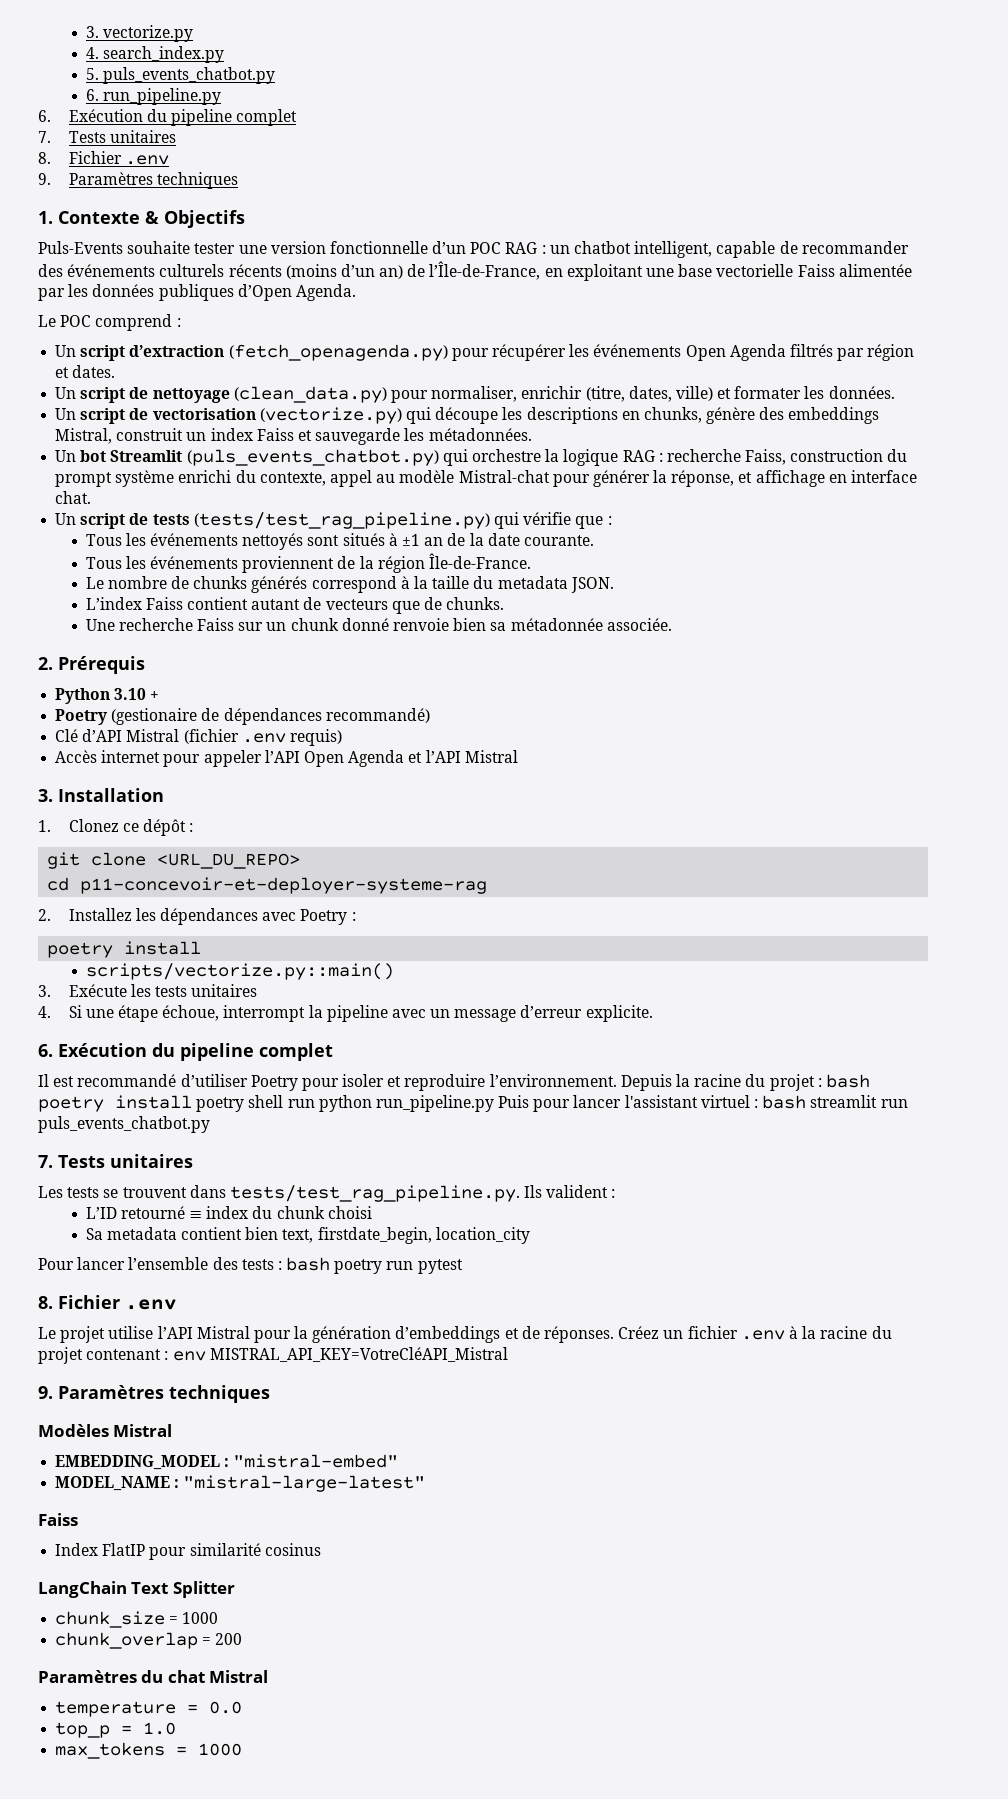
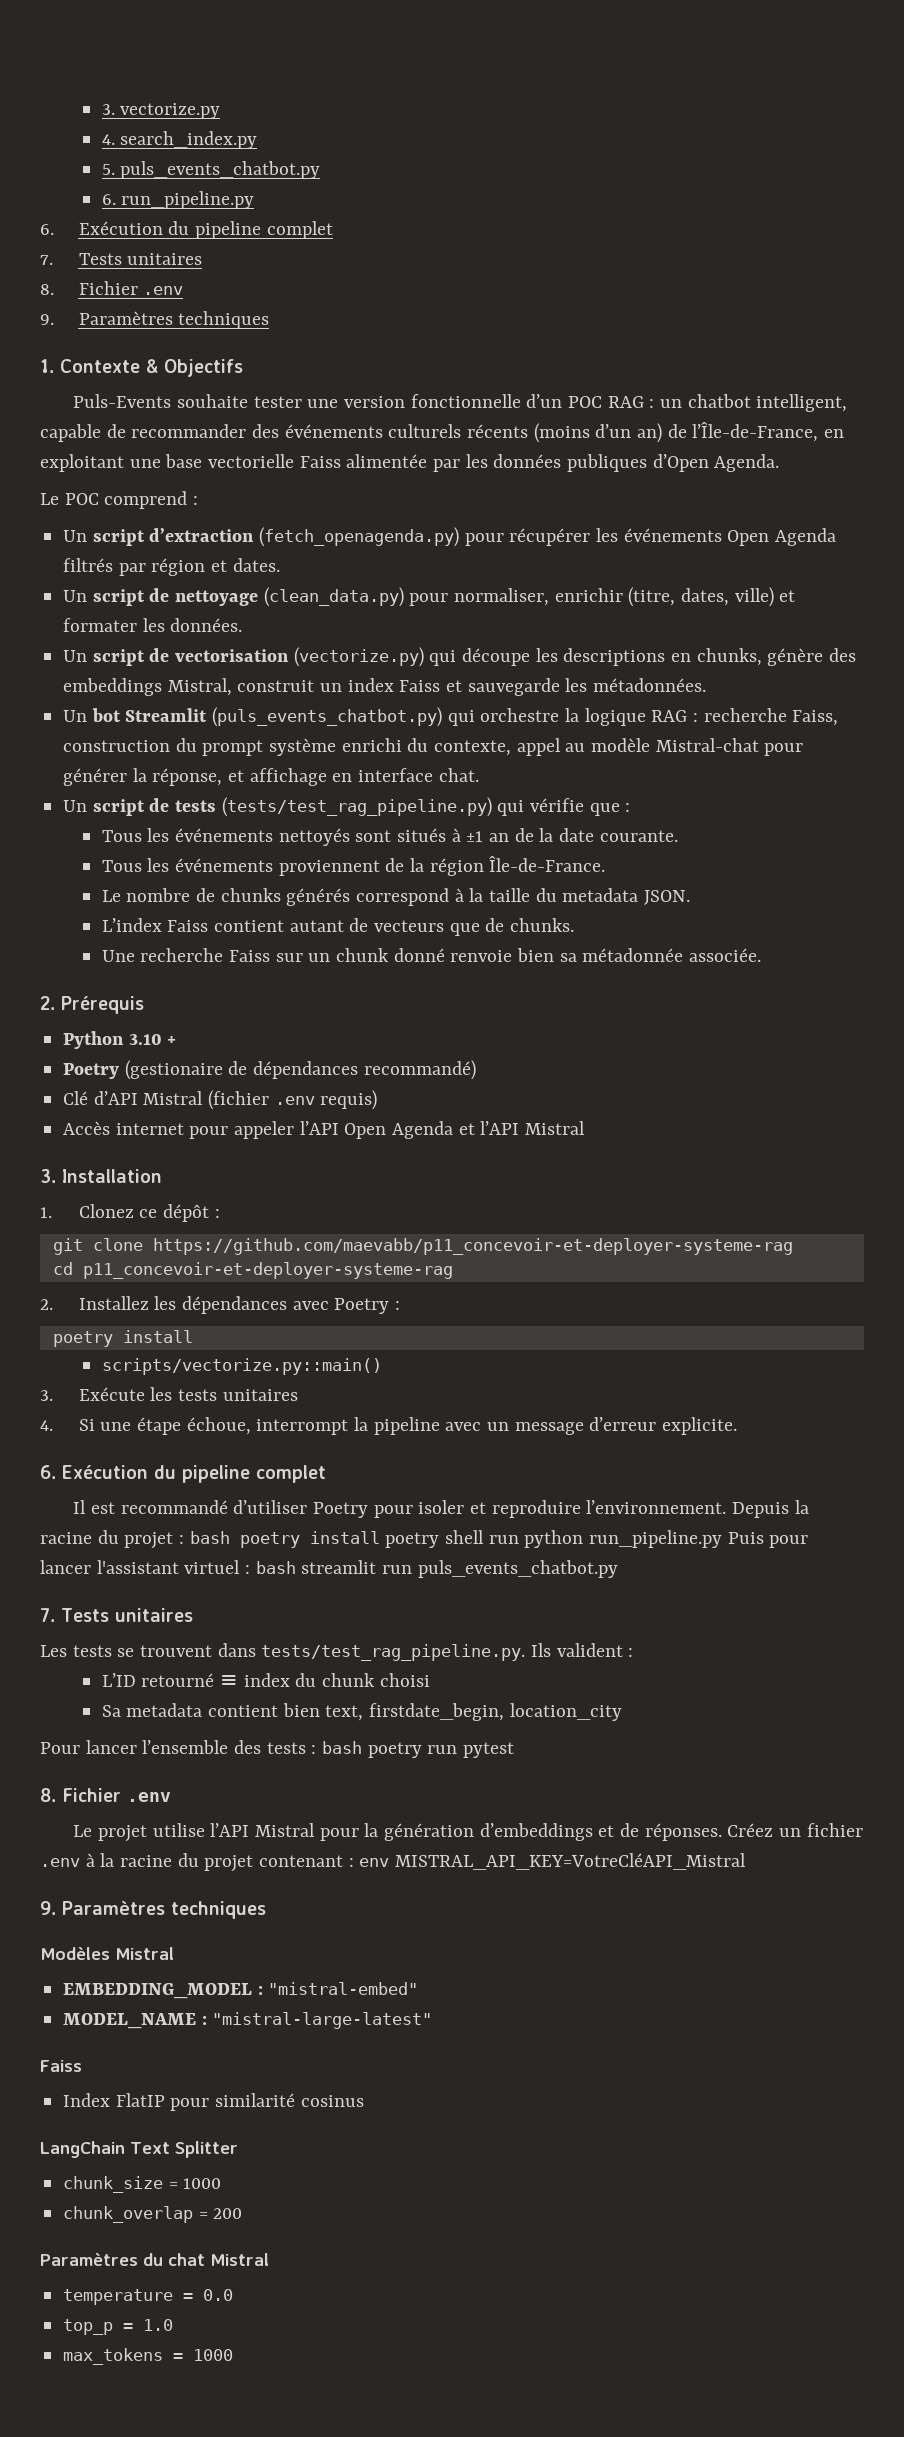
- git clone <URL_DU_REPO>
+ git clone https://github.com/maevabb/p11_concevoir-et-deployer-systeme-rag
- cd p11-concevoir-et-deployer-systeme-rag
+ cd p11_concevoir-et-deployer-systeme-rag

